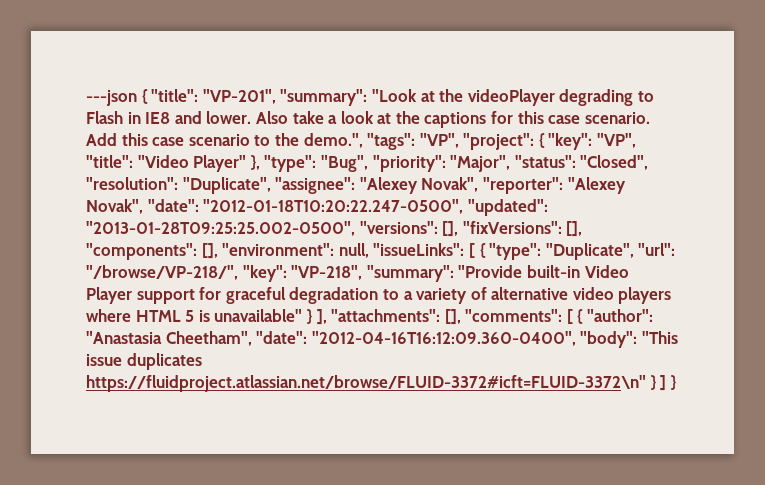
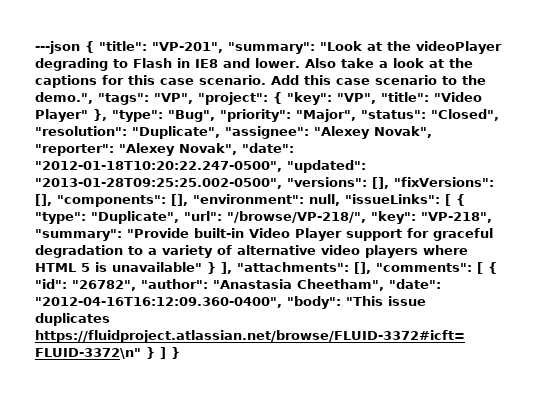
- [ { "author":
+ [ { "id": "26782", "author":

